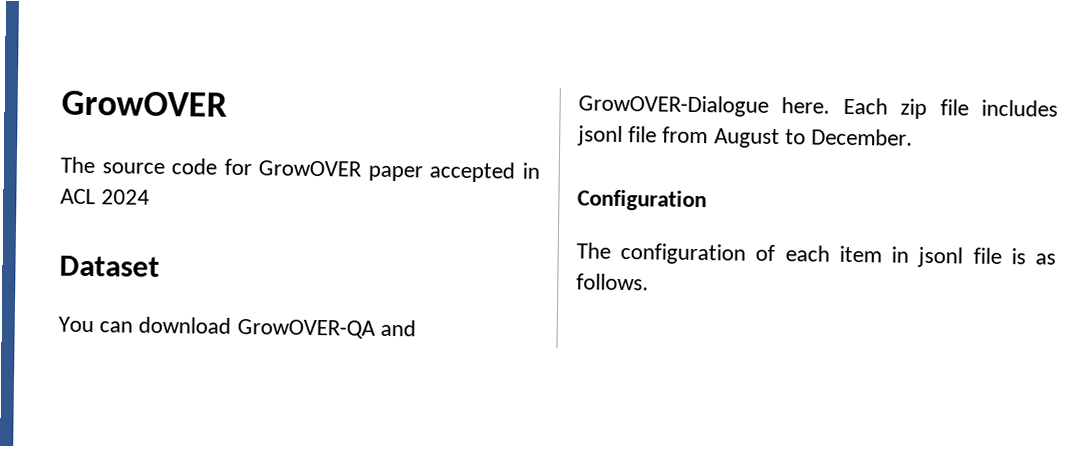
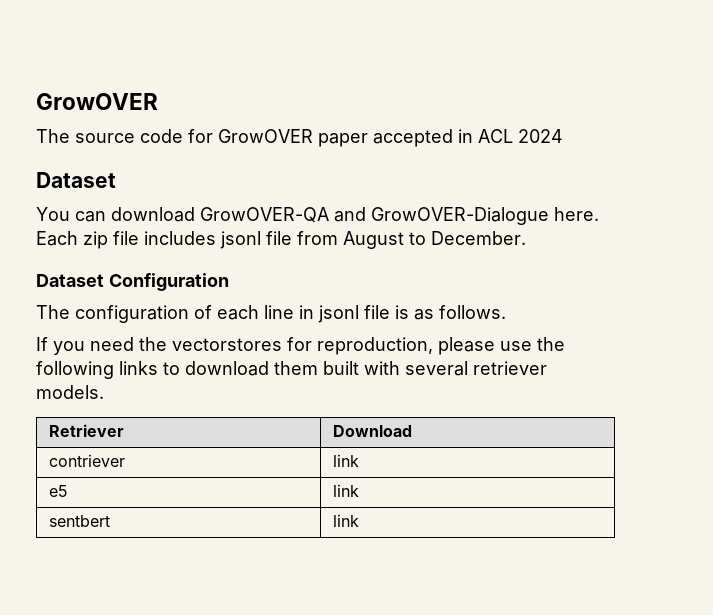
- Configuration
+ Dataset Configuration
- The configuration of each item in jsonl file is as follows.
+ The configuration of each line in jsonl file is as follows.
+ If you need the vectorstores for reproduction, please use the following links to download them built with several retriever models.
+ Retriever | Download
+ contriever | link
+ e5 | link
+ sentbert | link

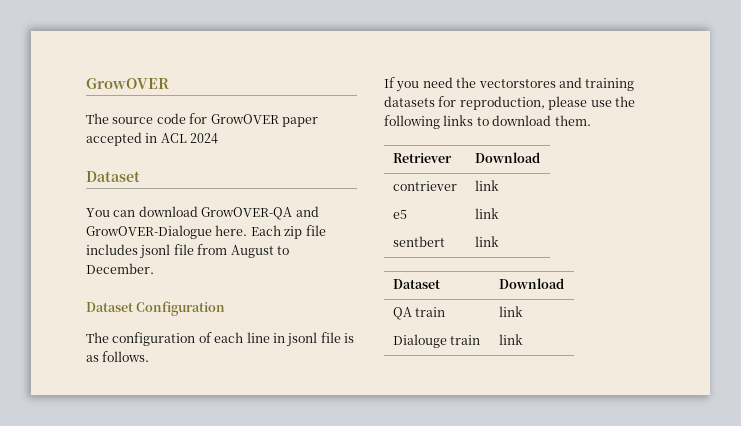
- If you need the vectorstores for reproduction, please use the following links to download them built with several retriever models.
+ If you need the vectorstores and training datasets for reproduction, please use the following links to download them.
+ Dataset | Download
+ QA train | link
+ Dialouge train | link

